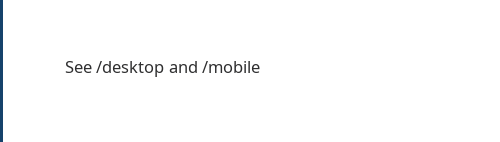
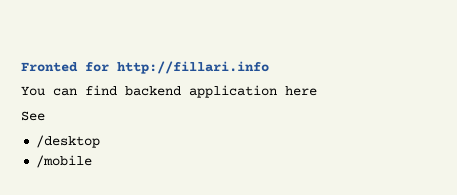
+ Fronted for http://fillari.info
+ You can find backend application here
- See /desktop and /mobile
+ See
+ /desktop
+ /mobile

